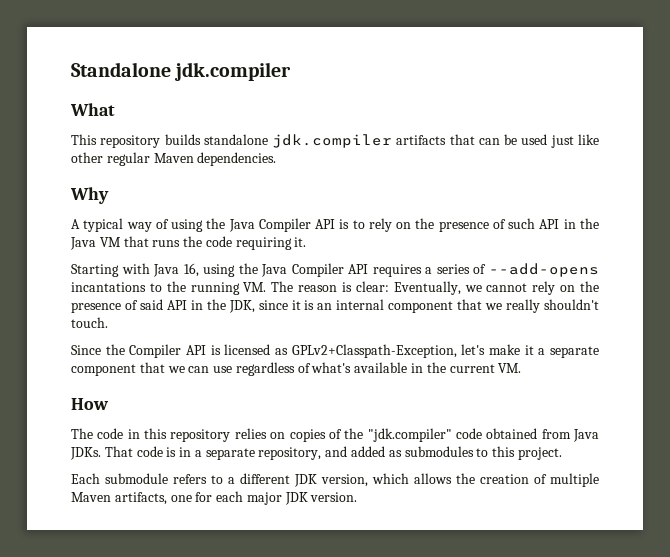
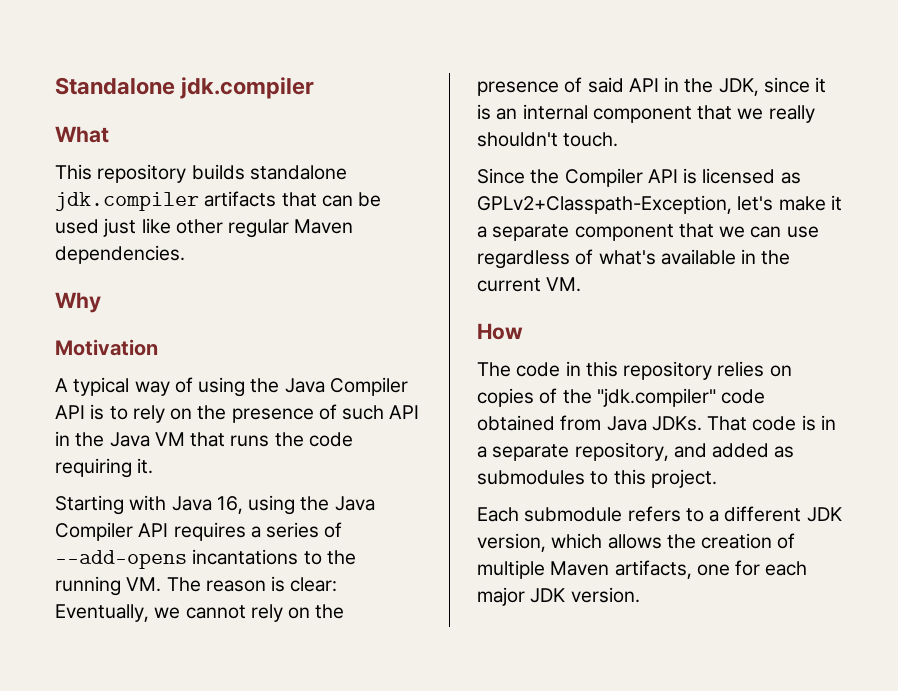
+ Motivation

